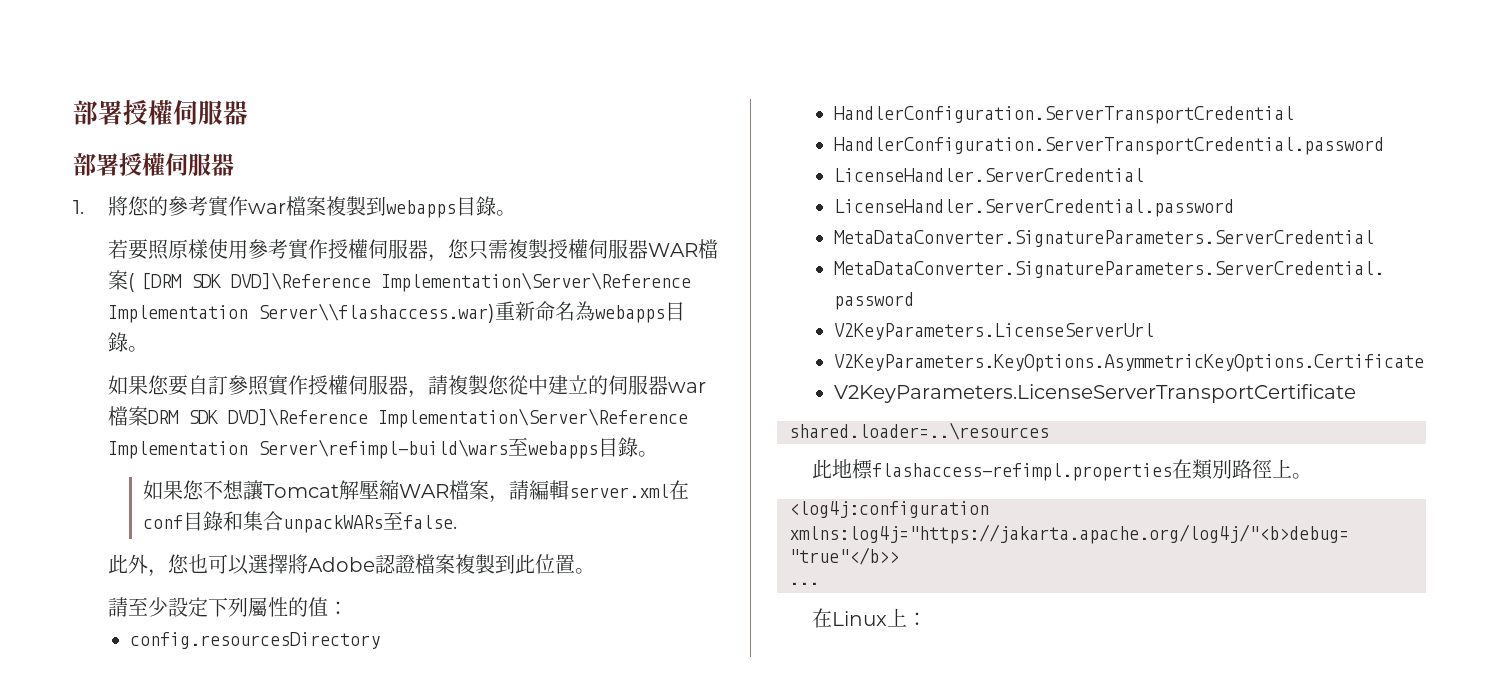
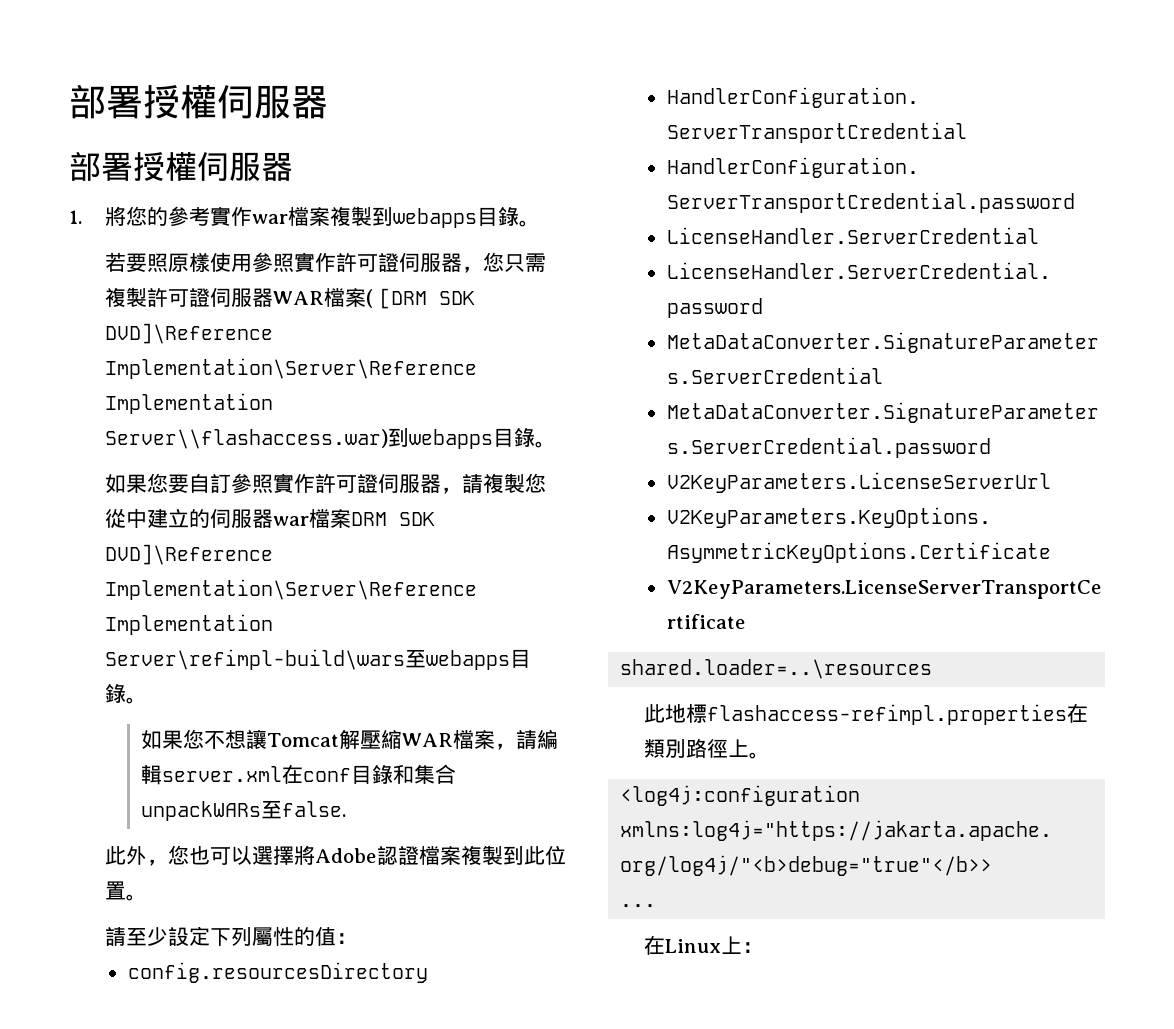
- 若要照原樣使用參考實作授權伺服器，您只需複製授權伺服器WAR檔案( [DRM SDK DVD]\Reference Implementation\Server\Reference Implementation Server\\flashaccess.war)重新命名為webapps目錄。
+ 若要照原樣使用參照實作許可證伺服器，您只需複製許可證伺服器WAR檔案( [DRM SDK DVD]\Reference Implementation\Server\Reference Implementation Server\\flashaccess.war)到webapps目錄。
- 如果您要自訂參照實作授權伺服器，請複製您從中建立的伺服器war檔案DRM SDK DVD]\Reference Implementation\Server\Reference Implementation Server\refimpl-build\wars至webapps目錄。
+ 如果您要自訂參照實作許可證伺服器，請複製您從中建立的伺服器war檔案DRM SDK DVD]\Reference Implementation\Server\Reference Implementation Server\refimpl-build\wars至webapps目錄。

